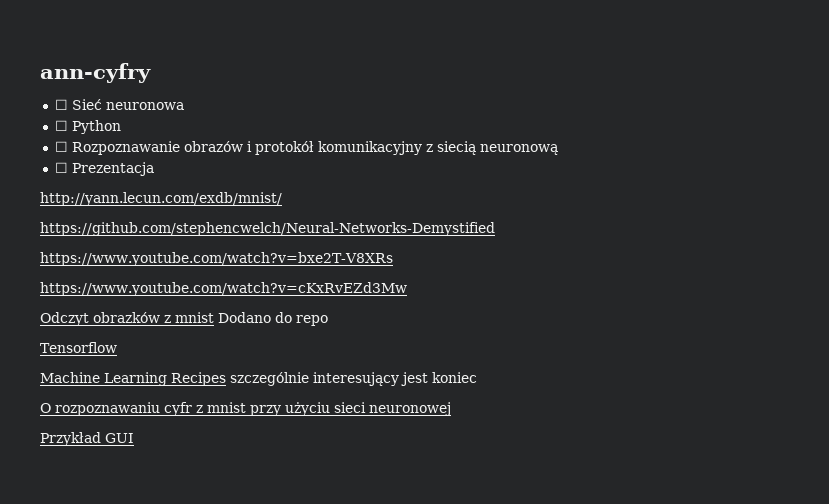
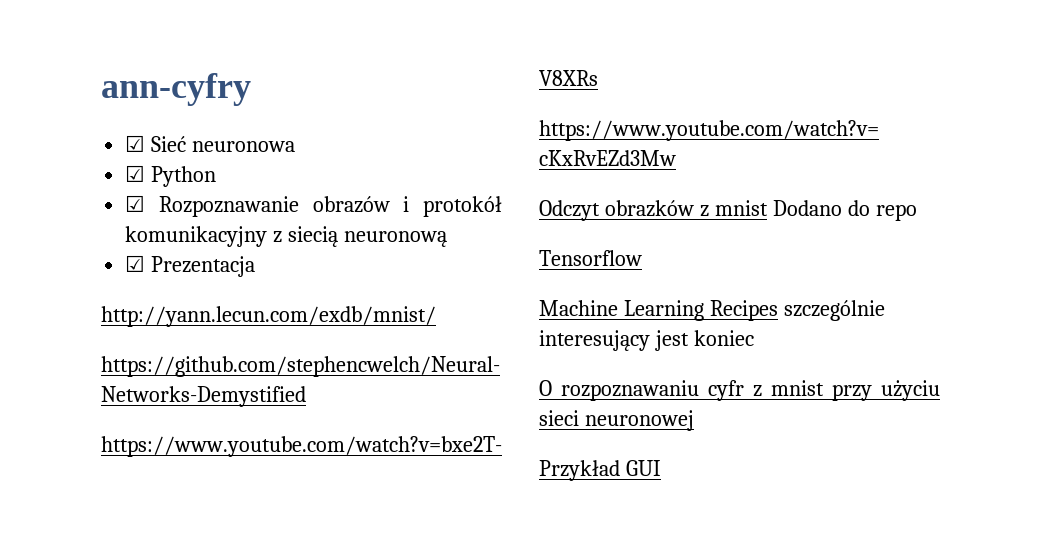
- ☐ Sieć neuronowa
+ ☑ Sieć neuronowa
- ☐ Python
+ ☑ Python
- ☐ Rozpoznawanie obrazów i protokół komunikacyjny z siecią neuronową
+ ☑ Rozpoznawanie obrazów i protokół komunikacyjny z siecią neuronową
- ☐ Prezentacja
+ ☑ Prezentacja

